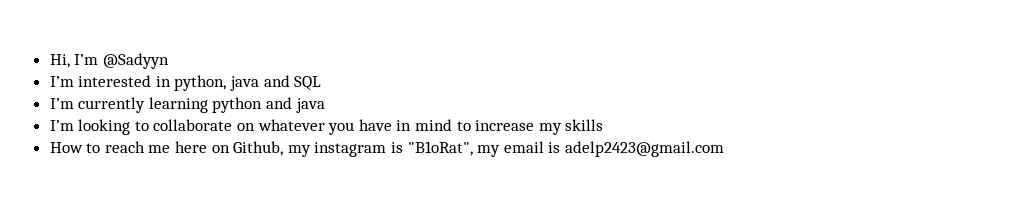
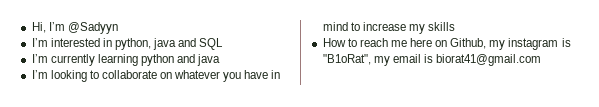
- How to reach me here on Github, my instagram is "B1oRat", my email is adelp2423@gmail.com
+ How to reach me here on Github, my instagram is "B1oRat", my email is biorat41@gmail.com

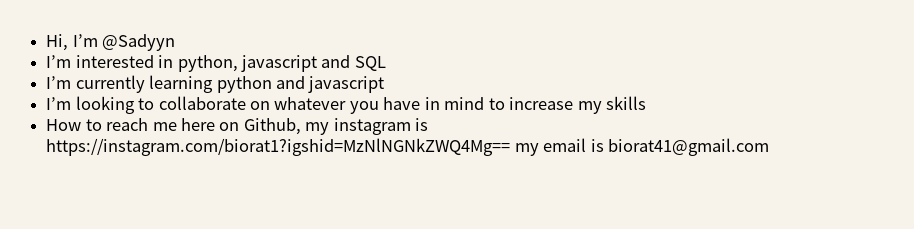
- I’m interested in python, java and SQL
+ I’m interested in python, javascript and SQL
- I’m currently learning python and java
+ I’m currently learning python and javascript
- How to reach me here on Github, my instagram is "B1oRat", my email is biorat41@gmail.com
+ How to reach me here on Github, my instagram is https://instagram.com/biorat1?igshid=MzNlNGNkZWQ4Mg== my email is biorat41@gmail.com

